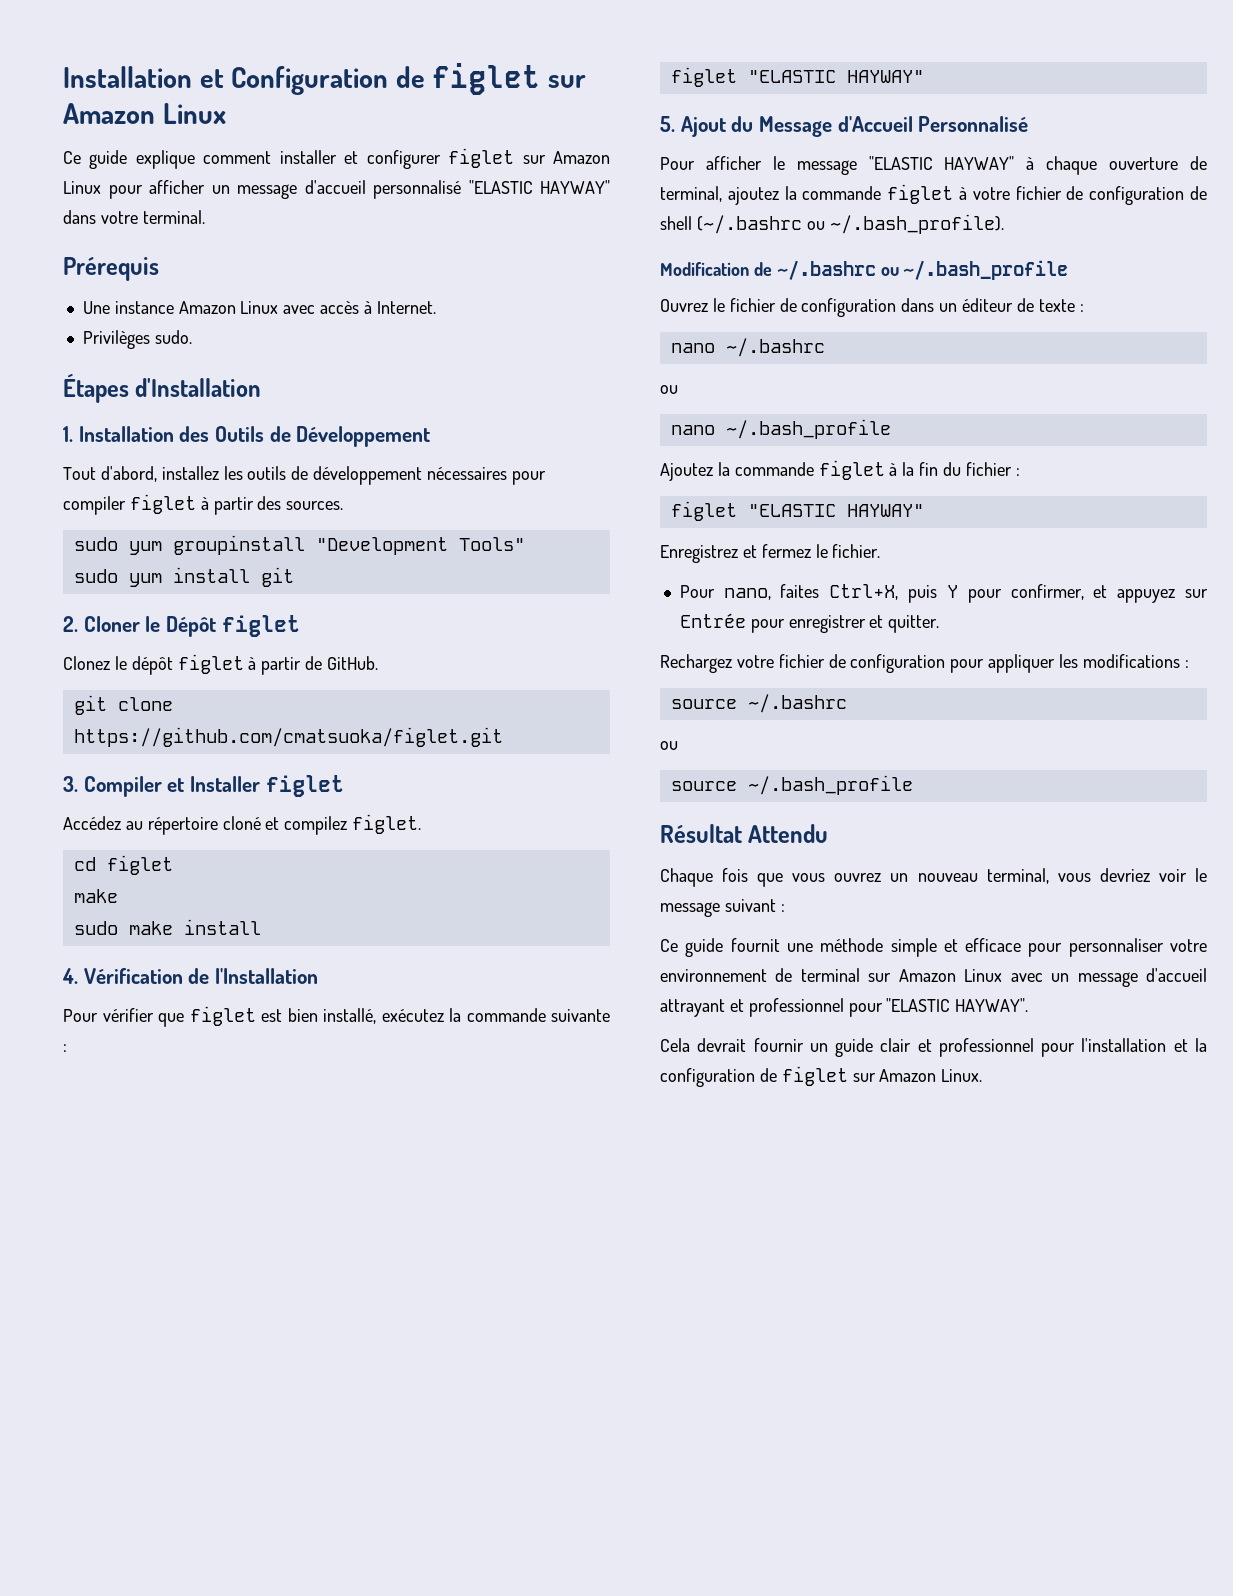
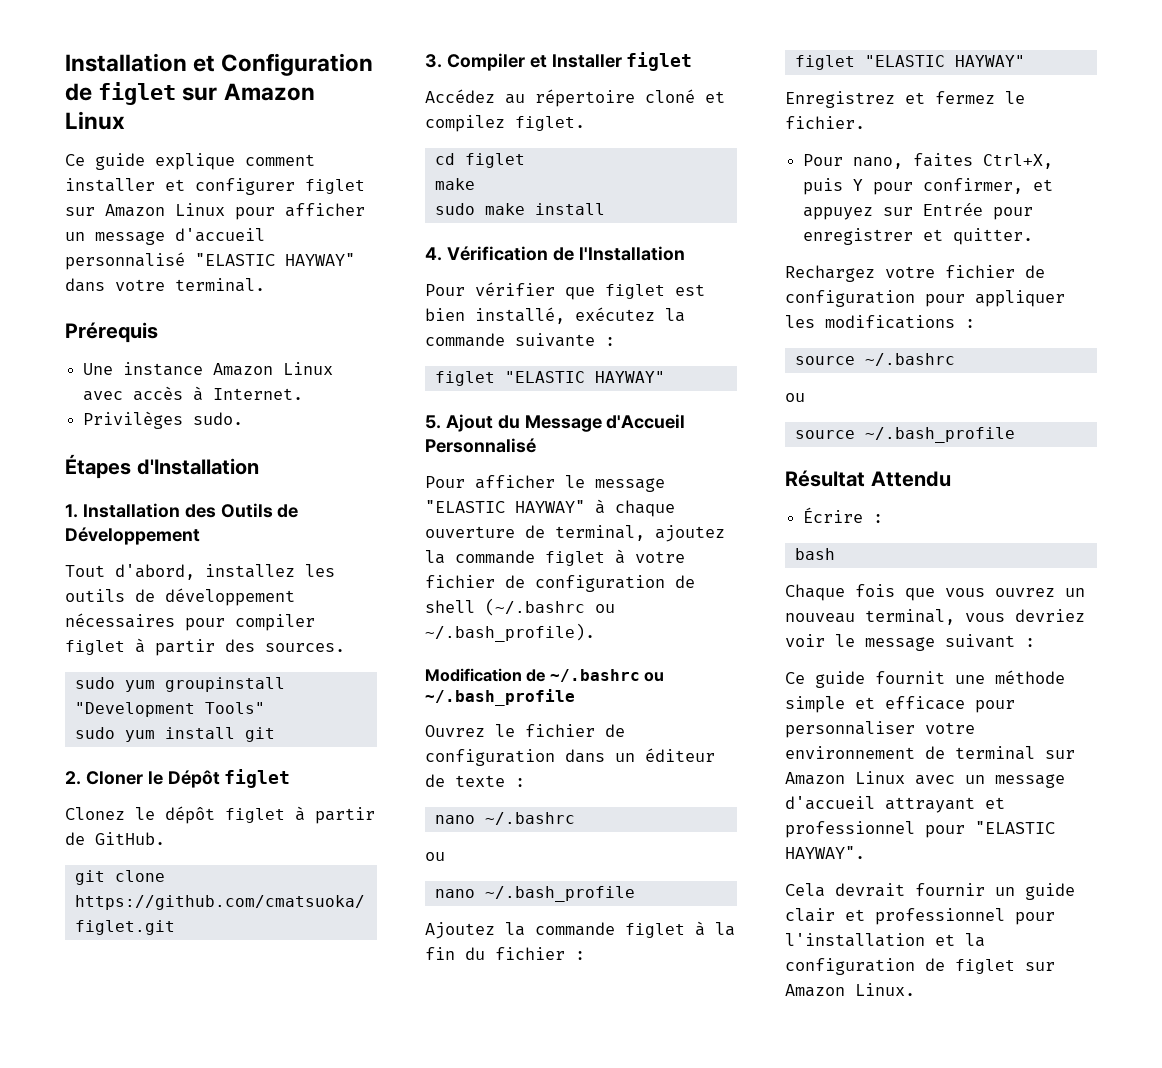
+ Écrire :
+ bash

